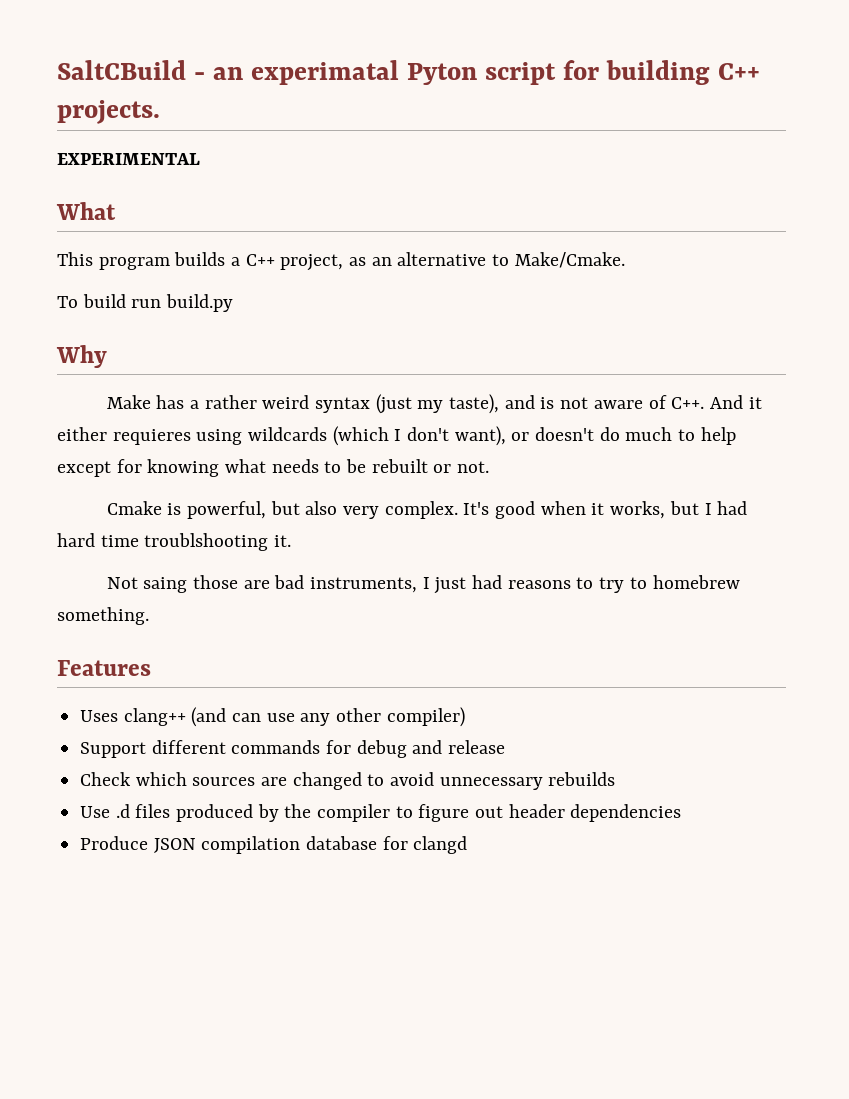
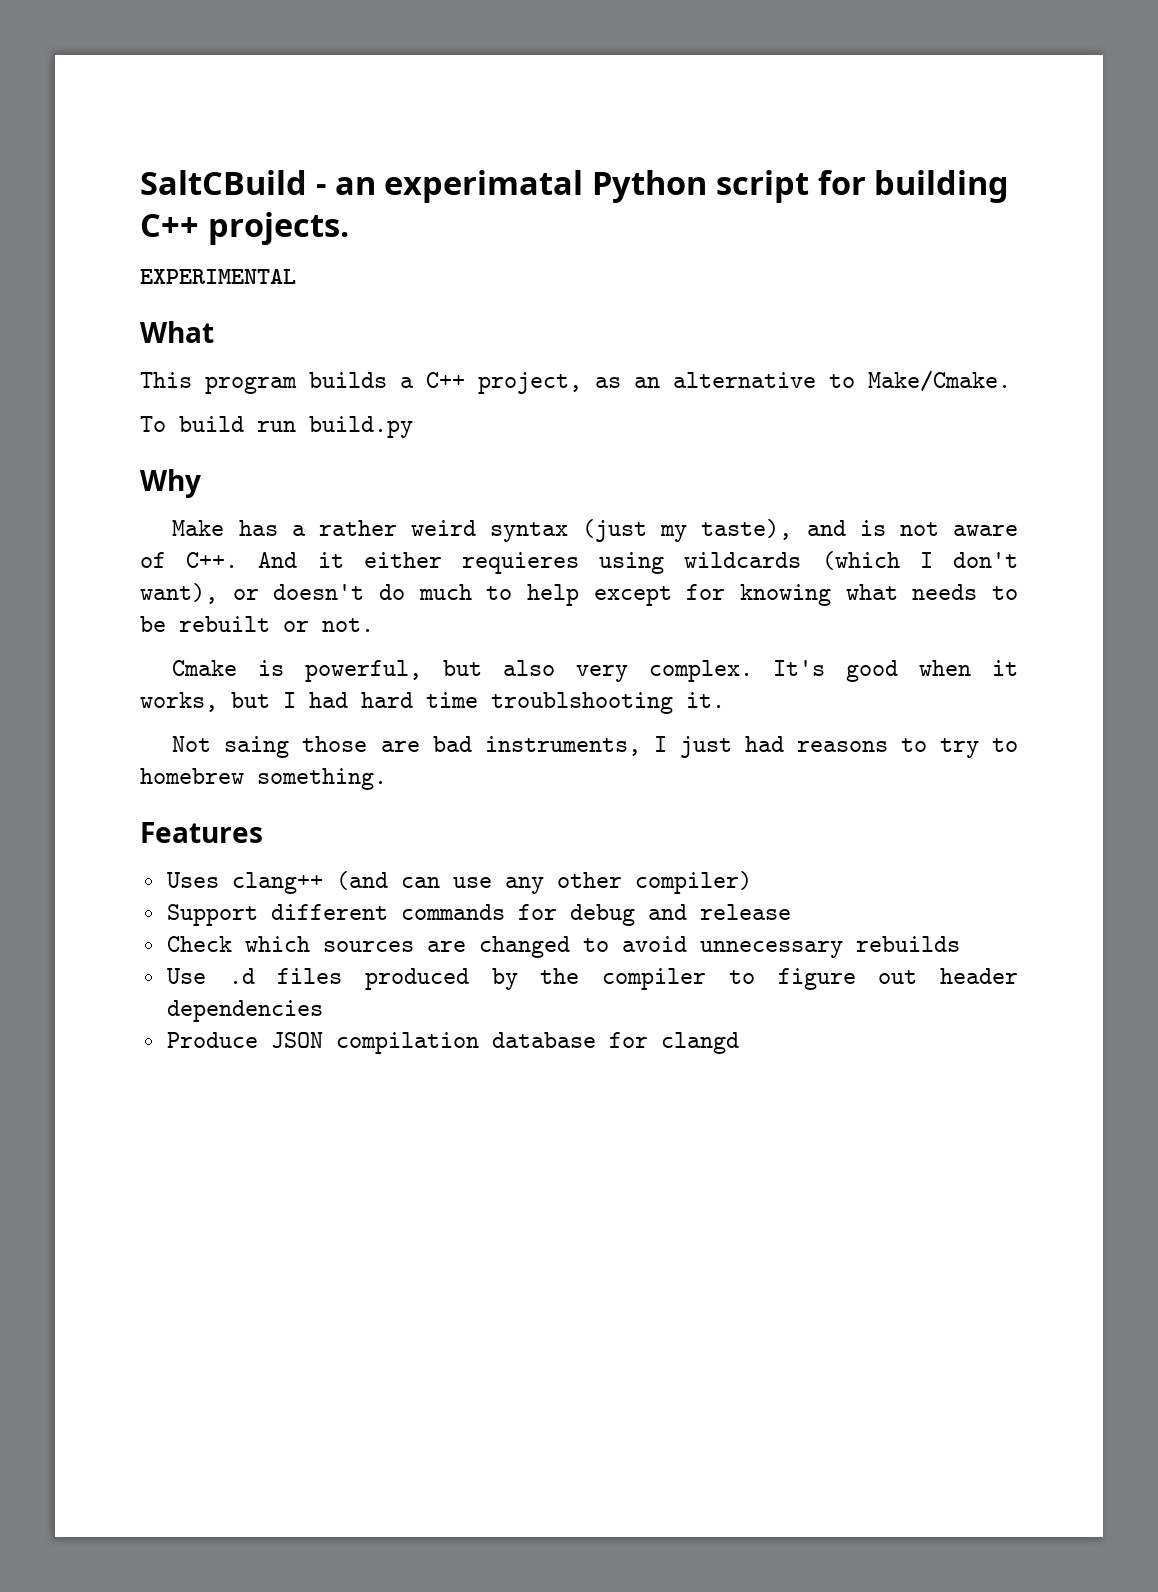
- SaltCBuild - an experimatal Pyton script for building C++ projects.
+ SaltCBuild - an experimatal Python script for building C++ projects.

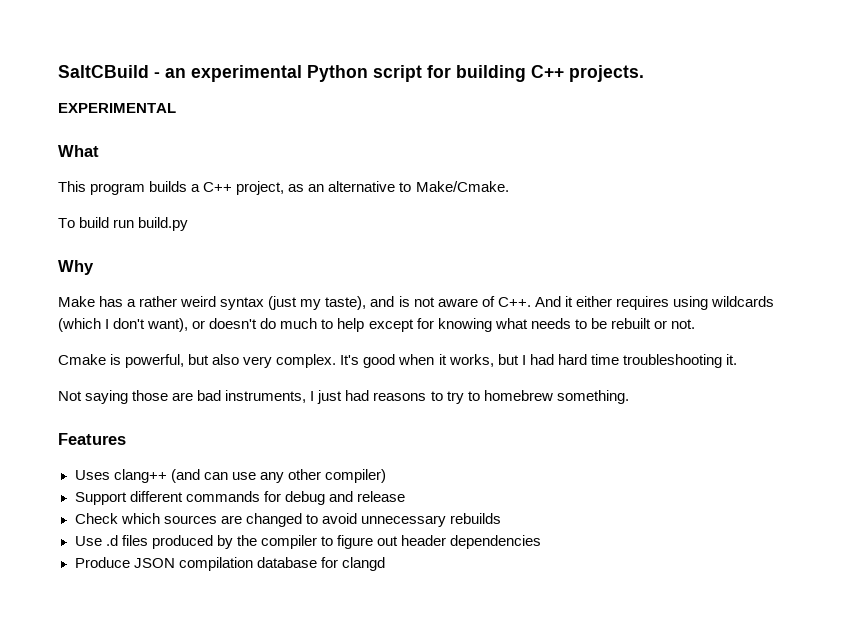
- SaltCBuild - an experimatal Python script for building C++ projects.
+ SaltCBuild - an experimental Python script for building C++ projects.
- Make has a rather weird syntax (just my taste), and is not aware of C++. And it either requieres using wildcards (which I don't want), or doesn't do much to help except for knowing what needs to be rebuilt or not.
+ Make has a rather weird syntax (just my taste), and is not aware of C++. And it either requires using wildcards (which I don't want), or doesn't do much to help except for knowing what needs to be rebuilt or not.
- It's good when it works, but I had hard time troublshooting it.
+ It's good when it works, but I had hard time troubleshooting it.
- Not saing those are bad instruments, I just had reasons to try to homebrew something.
+ Not saying those are bad instruments, I just had reasons to try to homebrew something.

